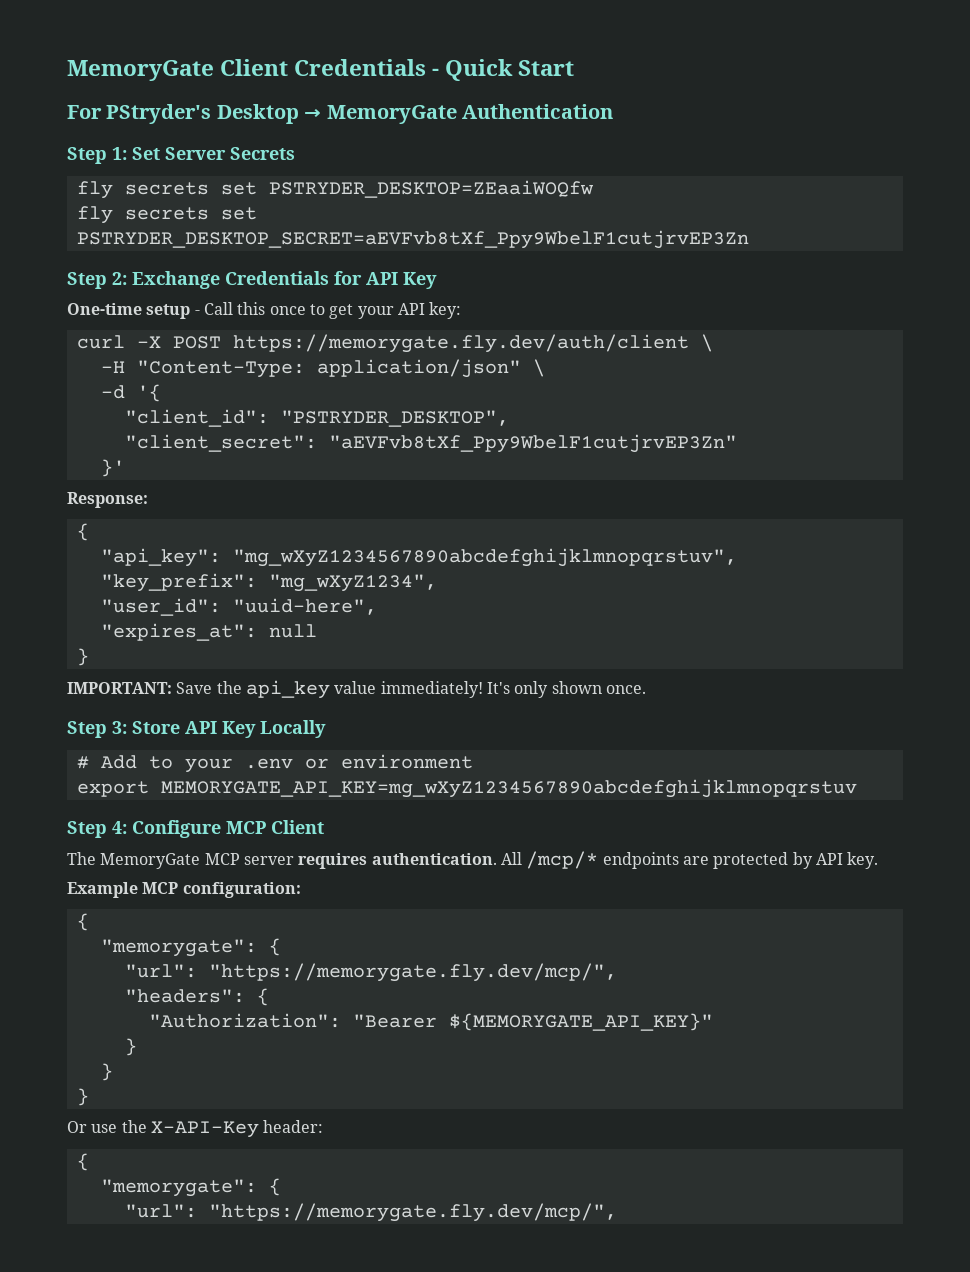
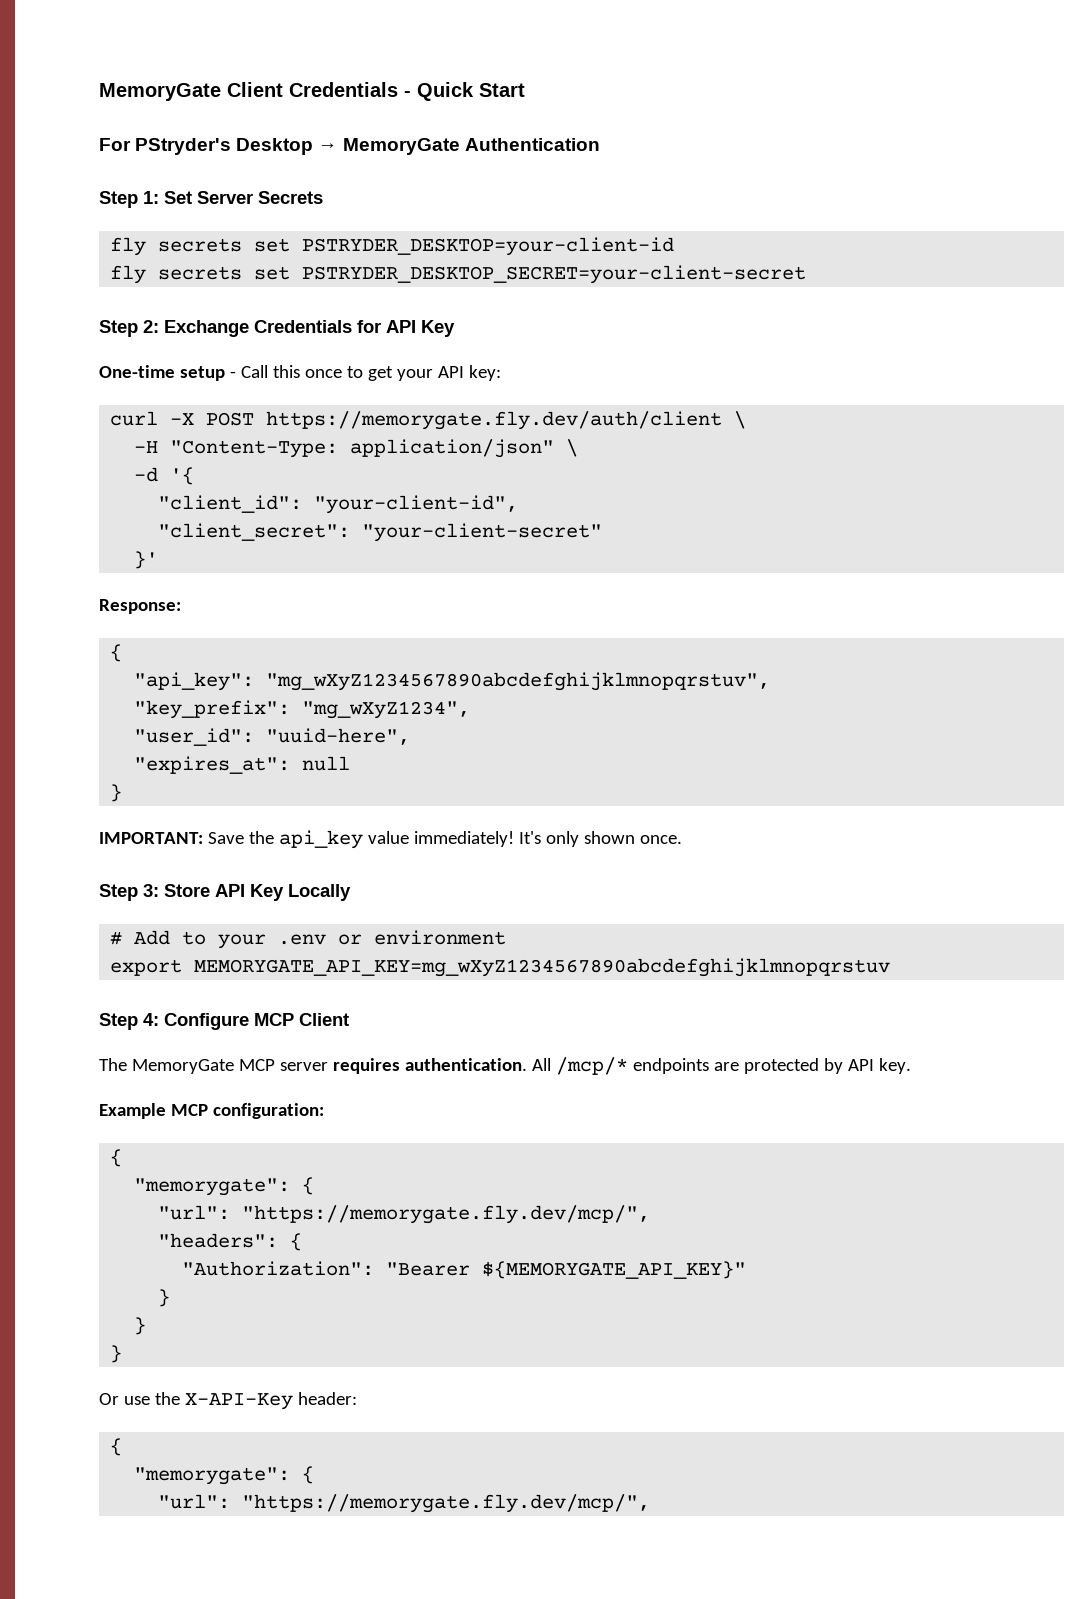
- fly secrets set PSTRYDER_DESKTOP=ZEaaiWOQfw
- fly secrets set PSTRYDER_DESKTOP_SECRET=aEVFvb8tXf_Ppy9WbelF1cutjrvEP3Zn
+ fly secrets set PSTRYDER_DESKTOP=your-client-id
+ fly secrets set PSTRYDER_DESKTOP_SECRET=your-client-secret
- "client_id": "PSTRYDER_DESKTOP",
+ "client_id": "your-client-id",
- "client_secret": "aEVFvb8tXf_Ppy9WbelF1cutjrvEP3Zn"
+ "client_secret": "your-client-secret"

